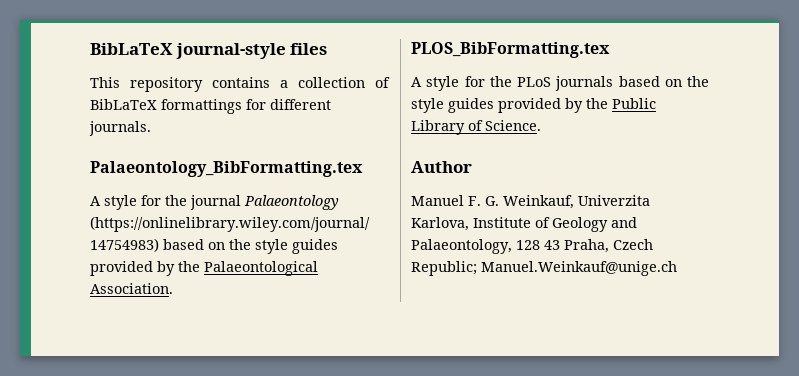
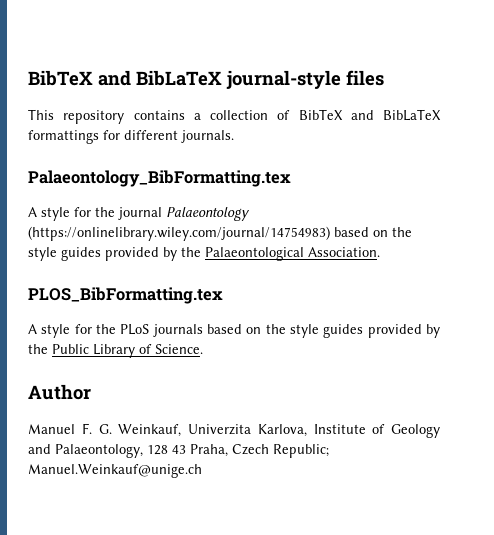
- BibLaTeX journal-style files
+ BibTeX and BibLaTeX journal-style files
- This repository contains a collection of BibLaTeX formattings for different journals.
+ This repository contains a collection of BibTeX and BibLaTeX formattings for different journals.

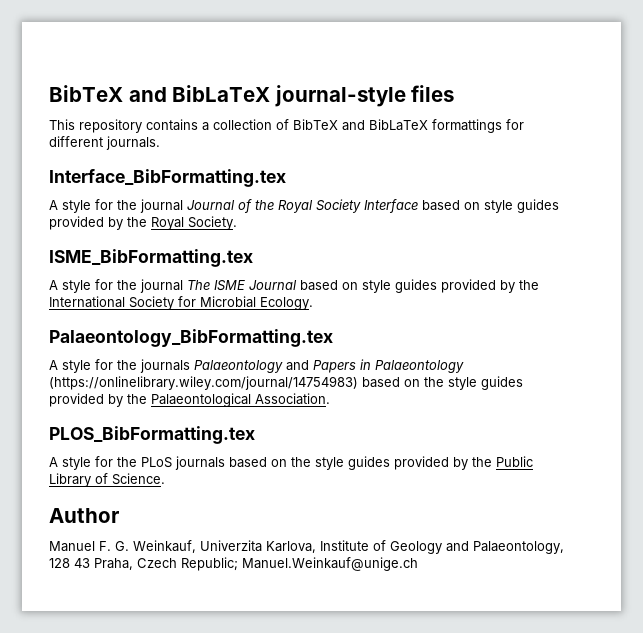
+ Interface_BibFormatting.tex
+ A style for the journal Journal of the Royal Society Interface based on style guides provided by the Royal Society.
+ ISME_BibFormatting.tex
+ A style for the journal The ISME Journal based on style guides provided by the International Society for Microbial Ecology.
- A style for the journal Palaeontology (https://onlinelibrary.wiley.com/journal/14754983) based on the style guides provided by the Palaeontological Association.
+ A style for the journals Palaeontology and Papers in Palaeontology (https://onlinelibrary.wiley.com/journal/14754983) based on the style guides provided by the Palaeontological Association.

